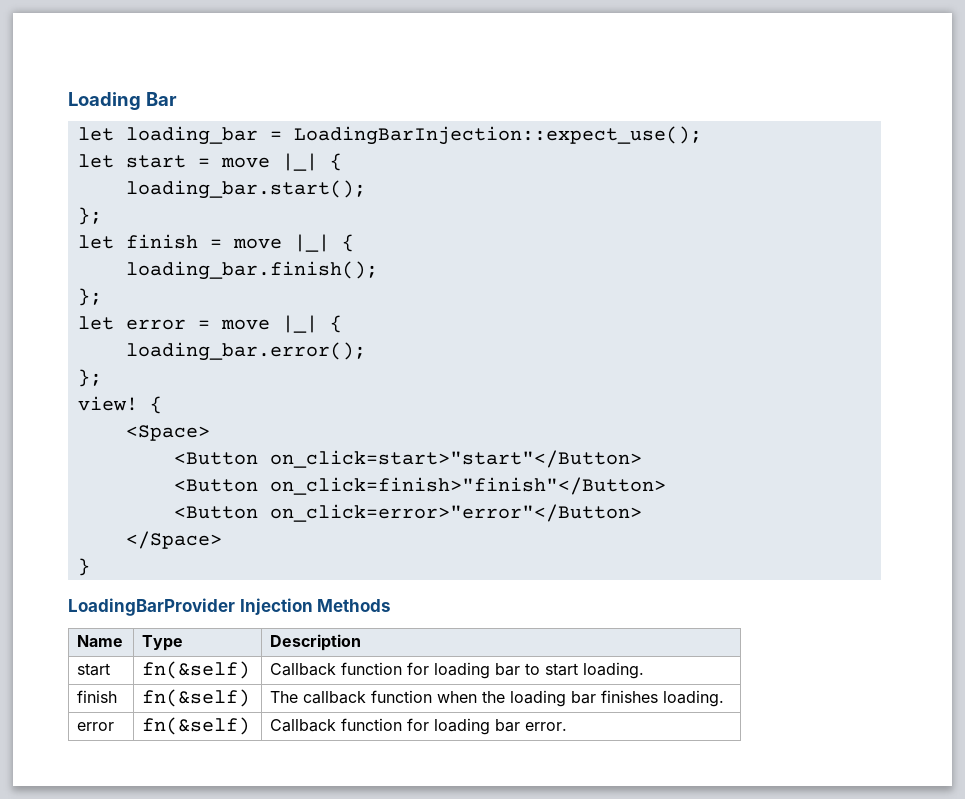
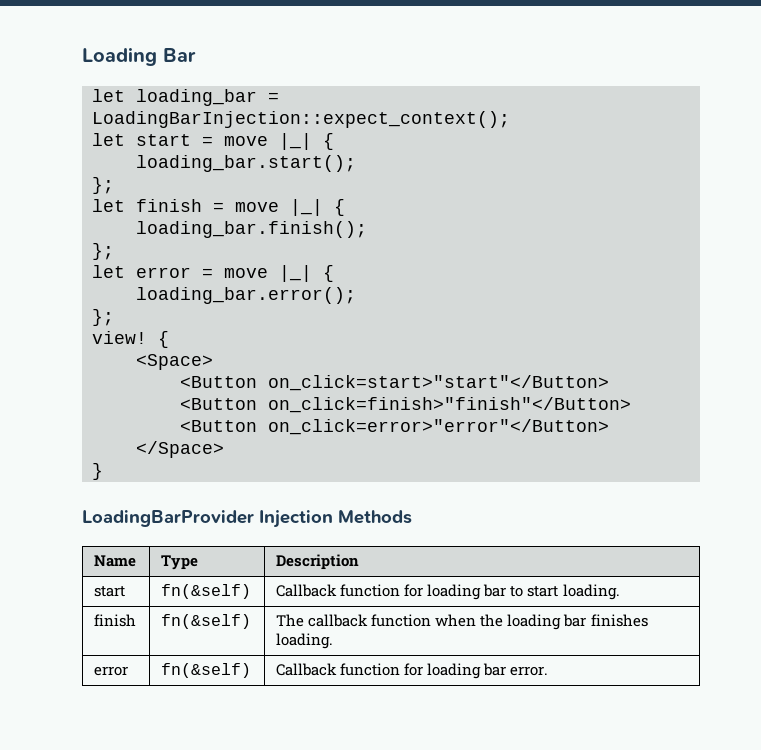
- let loading_bar = LoadingBarInjection::expect_use();
+ let loading_bar = LoadingBarInjection::expect_context();

